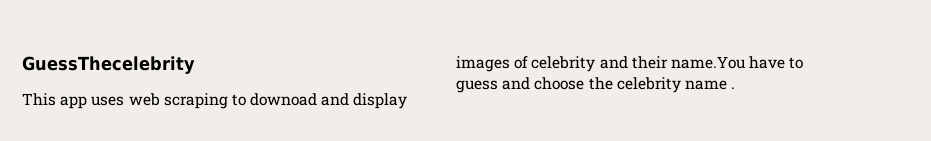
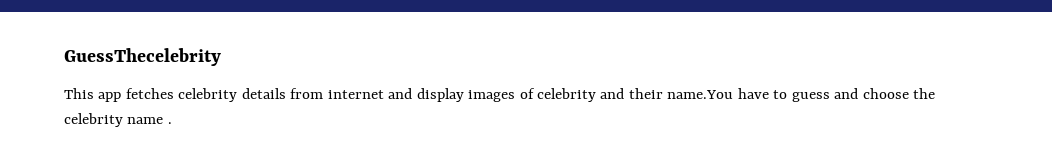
- This app uses web scraping to downoad and display images of celebrity and their name.You have to guess and choose the celebrity name .
+ This app fetches celebrity details from internet and display images of celebrity and their name.You have to guess and choose the celebrity name .

